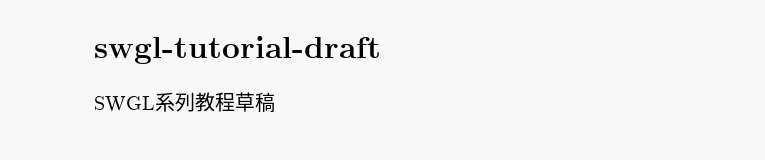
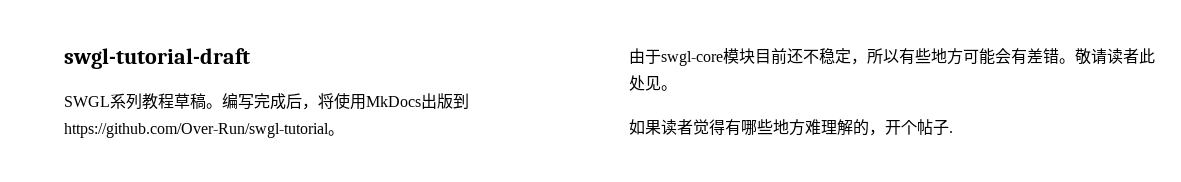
- SWGL系列教程草稿
+ SWGL系列教程草稿。编写完成后，将使用MkDocs出版到https://github.com/Over-Run/swgl-tutorial。
+ 由于swgl-core模块目前还不稳定，所以有些地方可能会有差错。敬请读者此处见。
+ 如果读者觉得有哪些地方难理解的，开个帖子.

